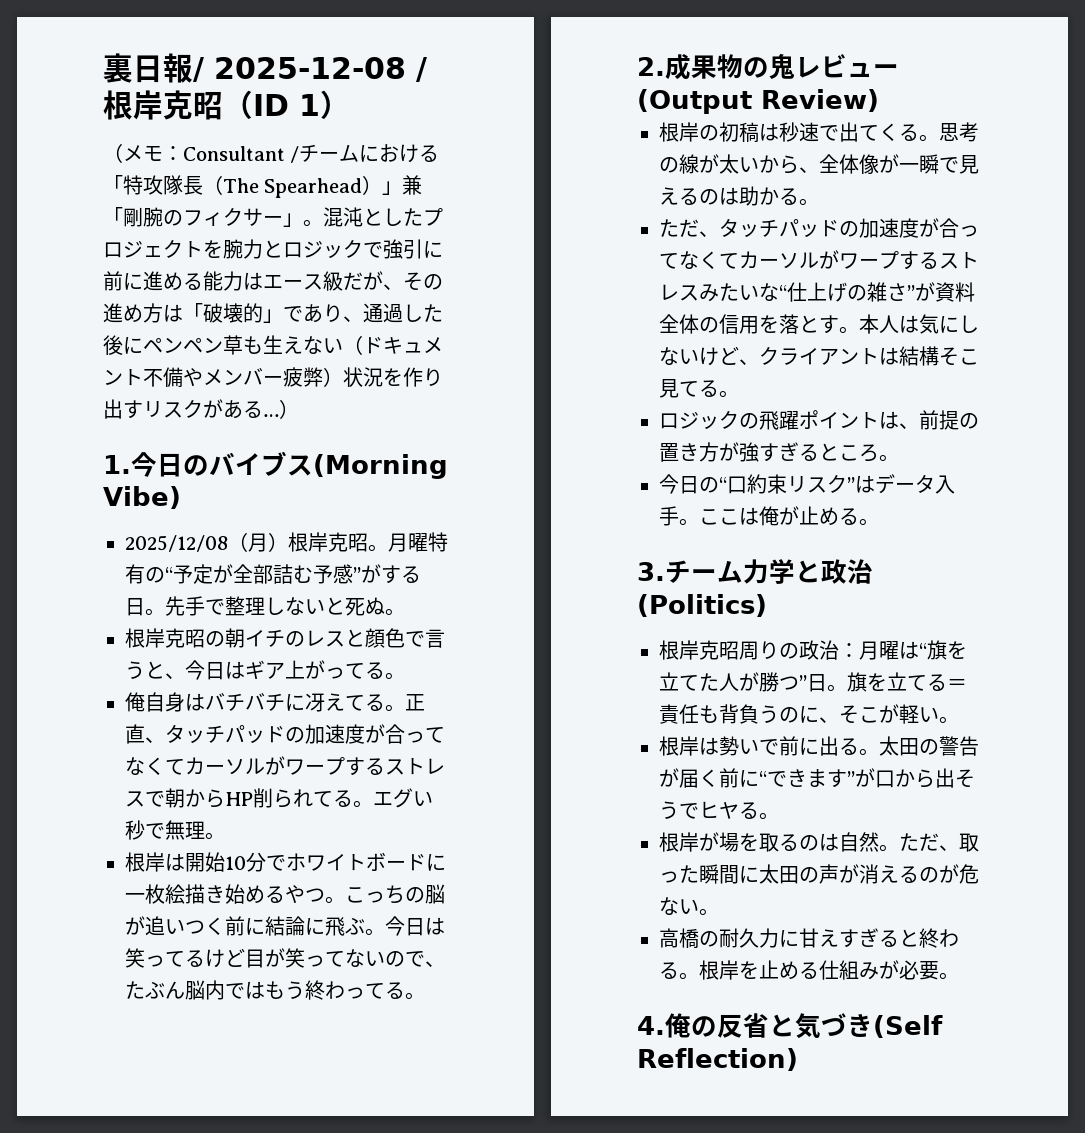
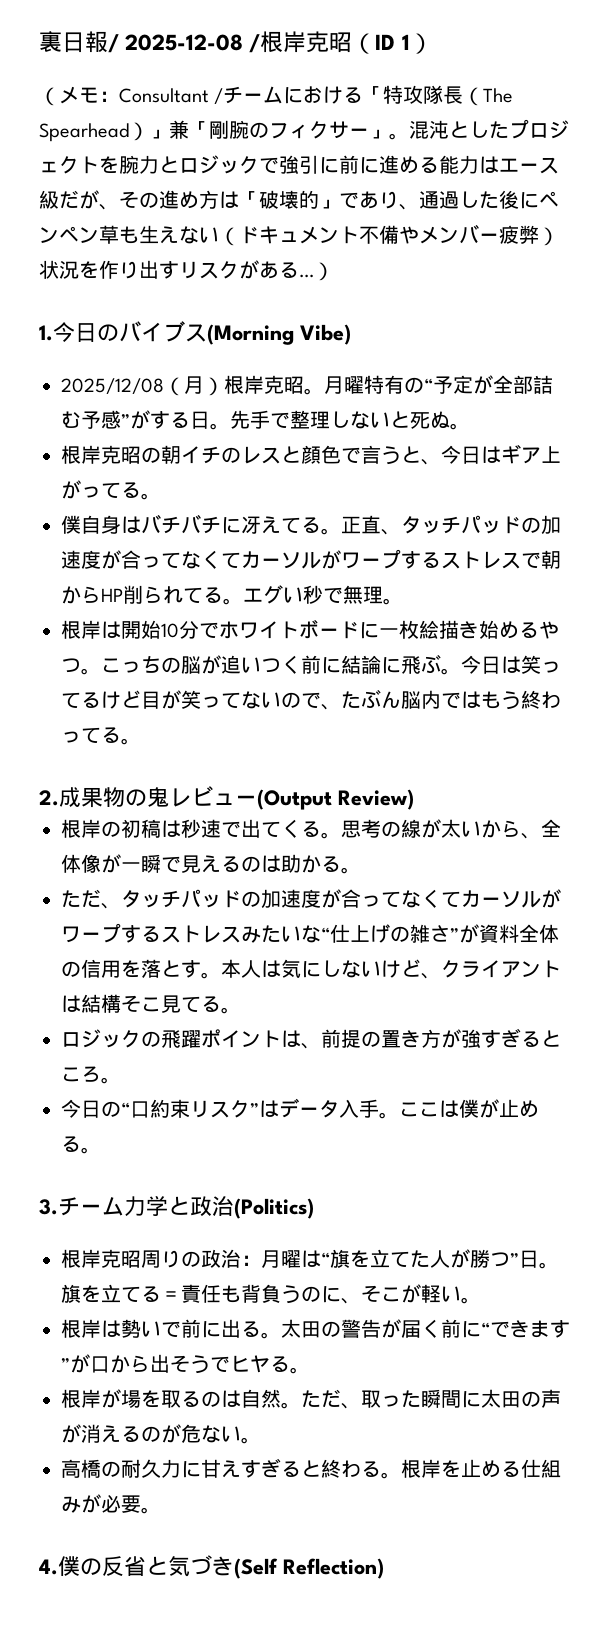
- 俺自身はバチバチに冴えてる。
+ 僕自身はバチバチに冴えてる。
- ここは俺が止める。
+ ここは僕が止める。
- 4.俺の反省と気づき(Self Reflection)
+ 4.僕の反省と気づき(Self Reflection)

